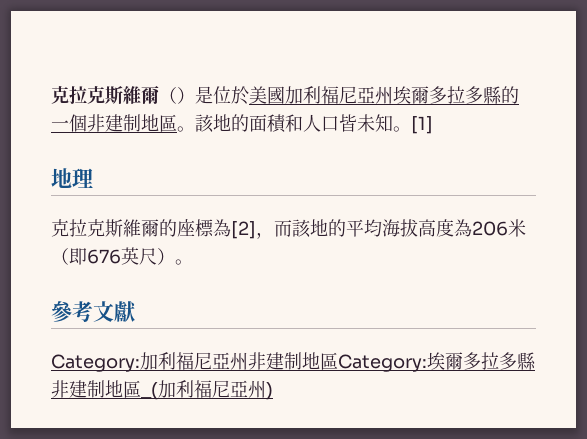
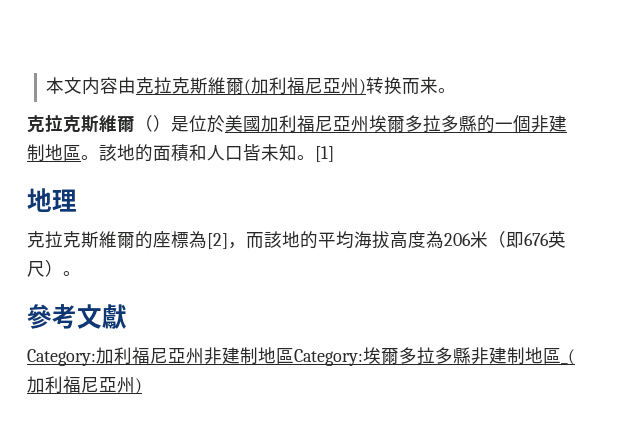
+ 本文内容由克拉克斯維爾(加利福尼亞州)转换而来。

